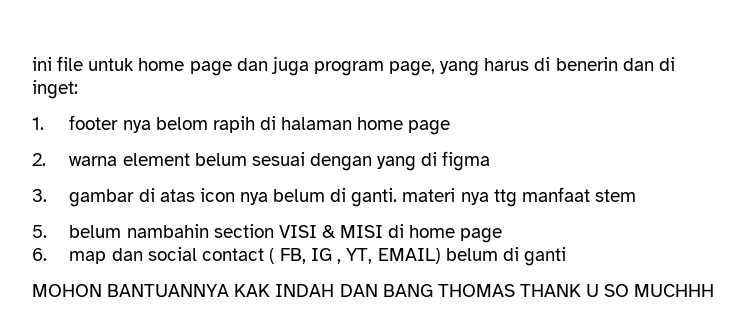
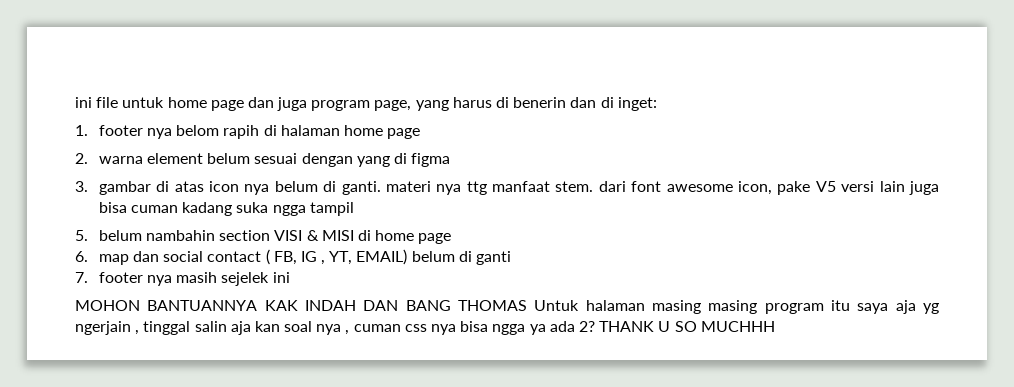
- 3. gambar di atas icon nya belum di ganti. materi nya ttg manfaat stem
+ 3. gambar di atas icon nya belum di ganti. materi nya ttg manfaat stem. dari font awesome icon, pake V5 versi lain juga bisa cuman kadang suka ngga tampil
+ 7. footer nya masih sejelek ini
- MOHON BANTUANNYA KAK INDAH DAN BANG THOMAS THANK U SO MUCHHH
+ MOHON BANTUANNYA KAK INDAH DAN BANG THOMAS Untuk halaman masing masing program itu saya aja yg ngerjain , tinggal salin aja kan soal nya , cuman css nya bisa ngga ya ada 2? THANK U SO MUCHHH

